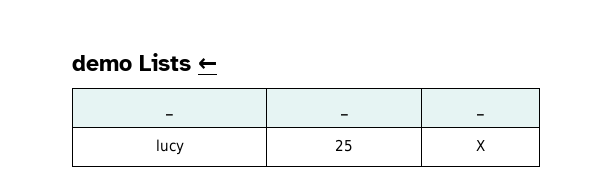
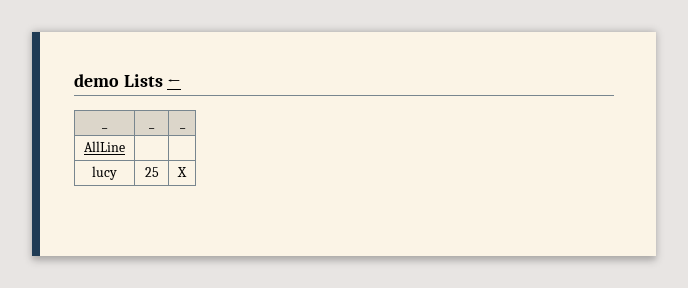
+ AllLine | |

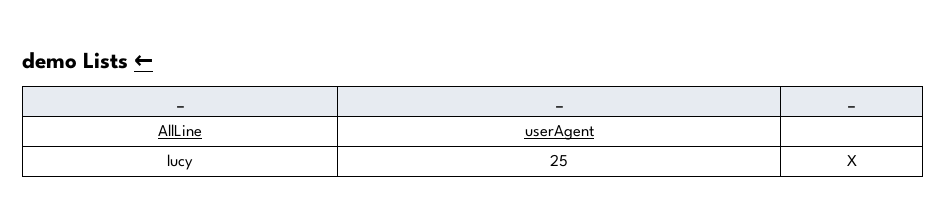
- AllLine | |
+ AllLine | userAgent |

